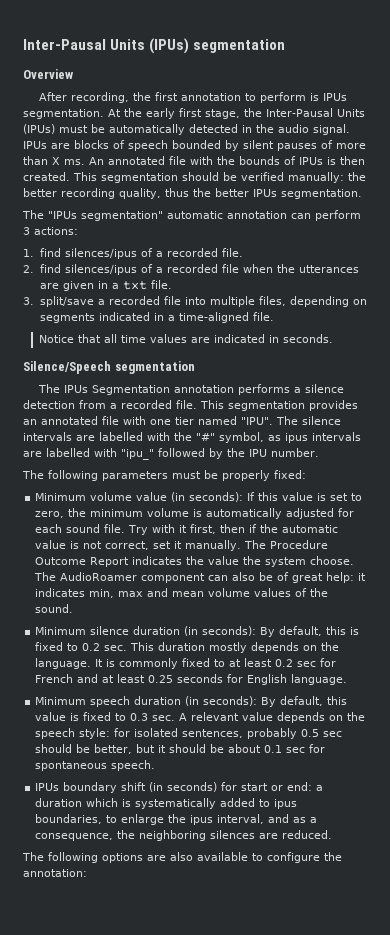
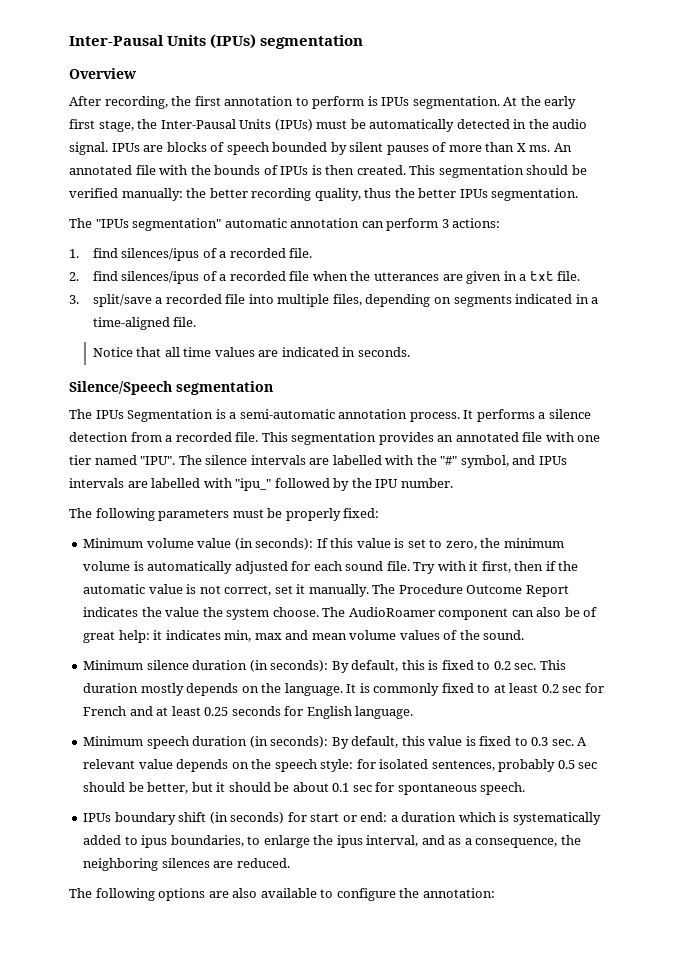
- The IPUs Segmentation annotation performs a silence detection from a recorded file.
+ The IPUs Segmentation is a semi-automatic annotation process. It performs a silence detection from a recorded file.
- The silence intervals are labelled with the "#" symbol, as ipus intervals are labelled with "ipu_" followed by the IPU number.
+ The silence intervals are labelled with the "#" symbol, and IPUs intervals are labelled with "ipu_" followed by the IPU number.

